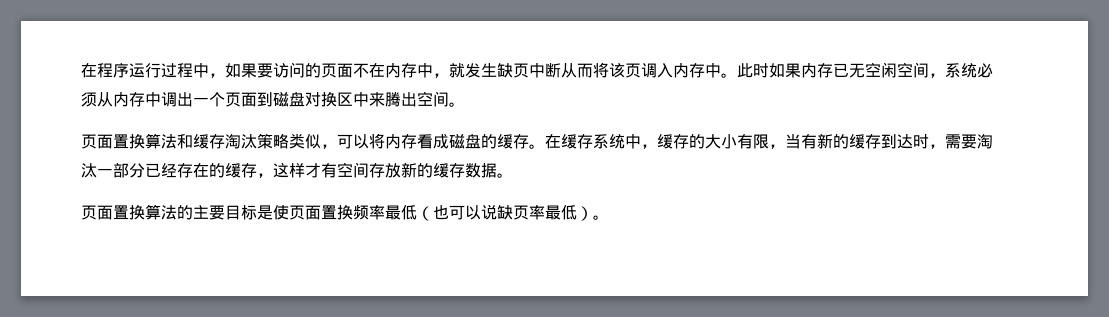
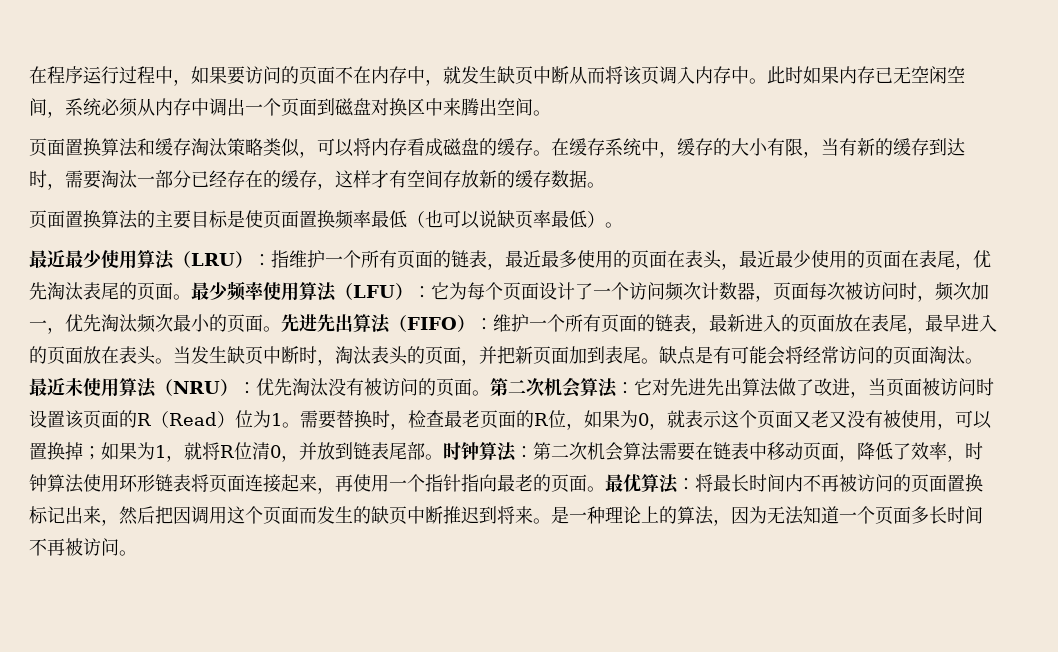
+ 最近最少使用算法（LRU）：指维护一个所有页面的链表，最近最多使用的页面在表头，最近最少使用的页面在表尾，优先淘汰表尾的页面。最少频率使用算法（LFU）：它为每个页面设计了一个访问频次计数器，页面每次被访问时，频次加一，优先淘汰频次最小的页面。先进先出算法（FIFO）：维护一个所有页面的链表，最新进入的页面放在表尾，最早进入的页面放在表头。当发生缺页中断时，淘汰表头的页面，并把新页面加到表尾。缺点是有可能会将经常访问的页面淘汰。最近未使用算法（NRU）：优先淘汰没有被访问的页面。第二次机会算法：它对先进先出算法做了改进，当页面被访问时设置该页面的R（Read）位为1。需要替换时，检查最老页面的R位，如果为0，就表示这个页面又老又没有被使用，可以置换掉；如果为1，就将R位清0，并放到链表尾部。时钟算法：第二次机会算法需要在链表中移动页面，降低了效率，时钟算法使用环形链表将页面连接起来，再使用一个指针指向最老的页面。最优算法：将最长时间内不再被访问的页面置换标记出来，然后把因调用这个页面而发生的缺页中断推迟到将来。是一种理论上的算法，因为无法知道一个页面多长时间不再被访问。

